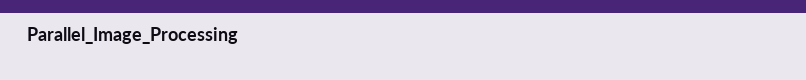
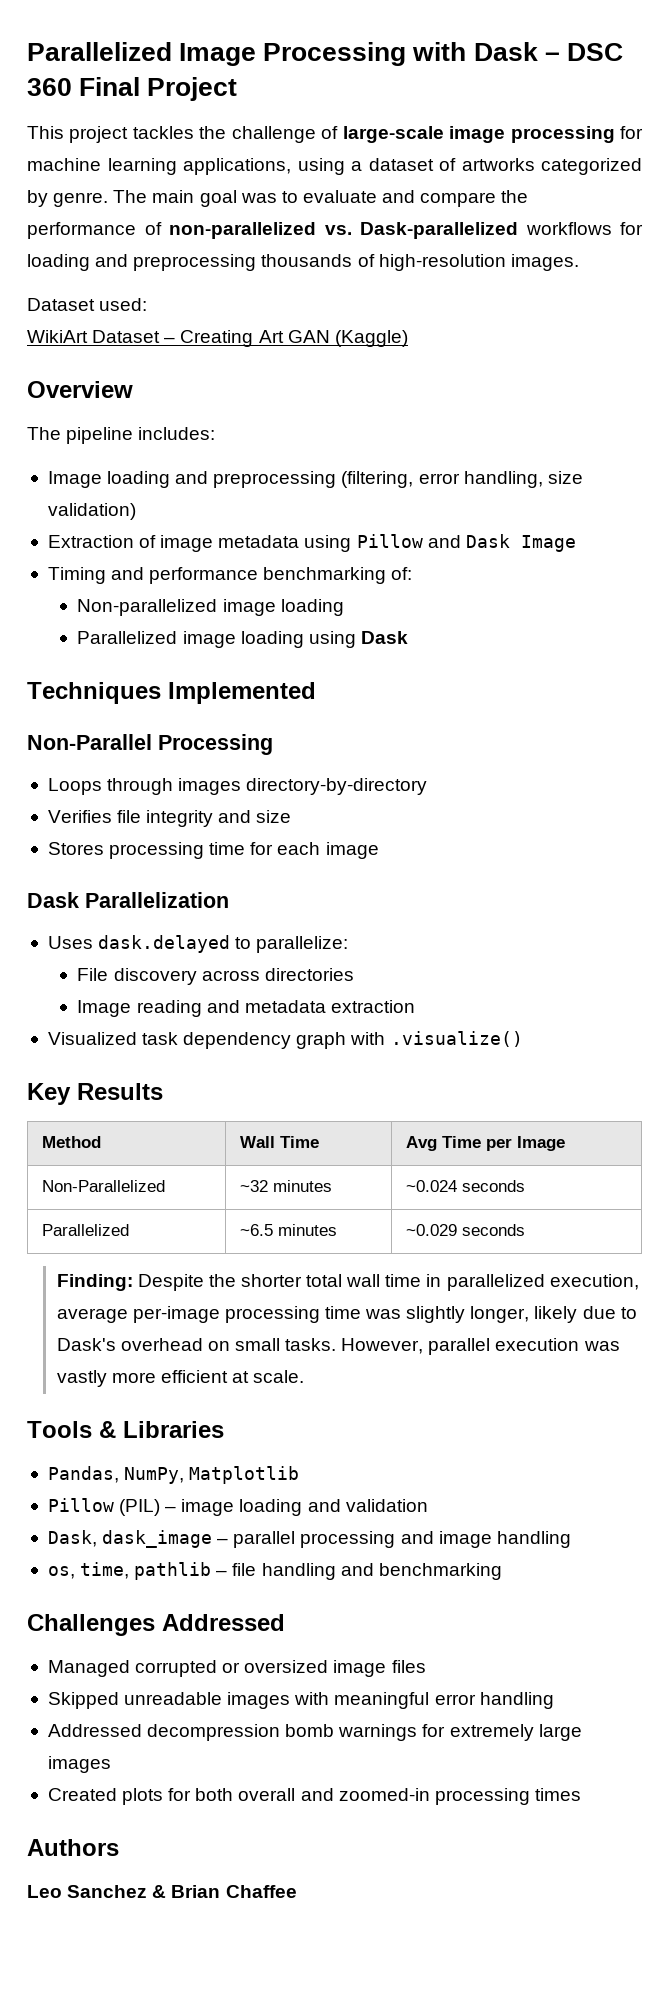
- Parallel_Image_Processing
+ Parallelized Image Processing with Dask – DSC 360 Final Project
+ This project tackles the challenge of large-scale image processing for machine learning applications, using a dataset of artworks categorized by genre. The main goal was to evaluate and compare the performance of non-parallelized vs. Dask-parallelized workflows for loading and preprocessing thousands of high-resolution images.
+ Dataset used:
+ WikiArt Dataset – Creating Art GAN (Kaggle)
+ Overview
+ The pipeline includes:
+ Image loading and preprocessing (filtering, error handling, size validation)
+ Extraction of image metadata using Pillow and Dask Image
+ Timing and performance benchmarking of:
+ Non-parallelized image loading
+ Parallelized image loading using Dask
+ Techniques Implemented
+ Non-Parallel Processing
+ Loops through images directory-by-directory
+ Verifies file integrity and size
+ Stores processing time for each image
+ Dask Parallelization
+ Uses dask.delayed to parallelize:
+ File discovery across directories
+ Image reading and metadata extraction
+ Visualized task dependency graph with .visualize()
+ Key Results
+ Method | Wall Time | Avg Time per Image
+ Non-Parallelized | ~32 minutes | ~0.024 seconds
+ Parallelized | ~6.5 minutes | ~0.029 seconds
+ Finding: Despite the shorter total wall time in parallelized execution, average per-image processing time was slightly longer, likely due to Dask's overhead on small tasks. However, parallel execution was vastly more efficient at scale.
+ Tools & Libraries
+ Pandas, NumPy, Matplotlib
+ Pillow (PIL) – image loading and validation
+ Dask, dask_image – parallel processing and image handling
+ os, time, pathlib – file handling and benchmarking
+ Challenges Addressed
+ Managed corrupted or oversized image files
+ Skipped unreadable images with meaningful error handling
+ Addressed decompression bomb warnings for extremely large images
+ Created plots for both overall and zoomed-in processing times
+ Authors
+ Leo Sanchez & Brian Chaffee

